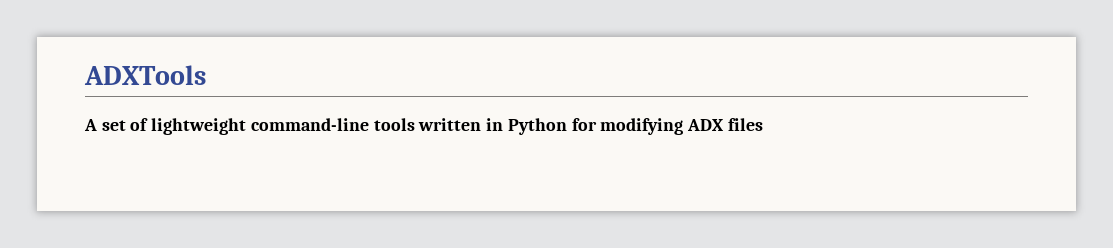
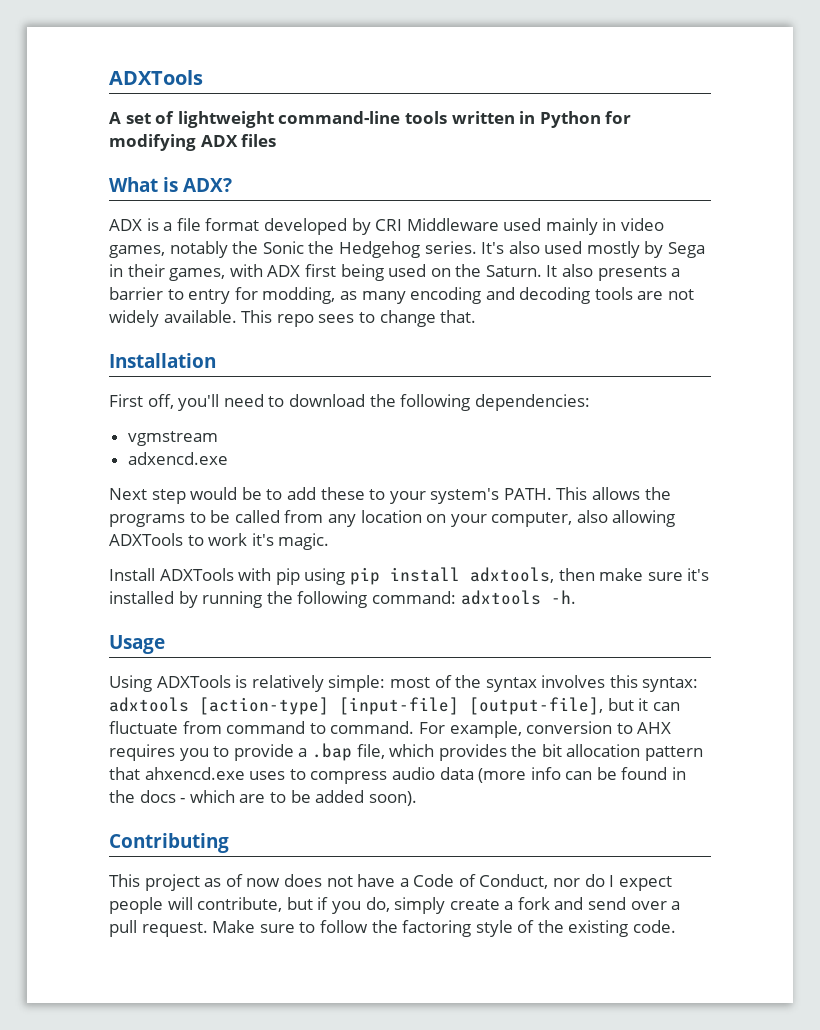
+ What is ADX?
+ ADX is a file format developed by CRI Middleware used mainly in video games, notably the Sonic the Hedgehog series. It's also used mostly by Sega in their games, with ADX first being used on the Saturn. It also presents a barrier to entry for modding, as many encoding and decoding tools are not widely available. This repo sees to change that.
+ Installation
+ First off, you'll need to download the following dependencies:
+ vgmstream
+ adxencd.exe
+ Next step would be to add these to your system's PATH. This allows the programs to be called from any location on your computer, also allowing ADXTools to work it's magic.
+ Install ADXTools with pip using pip install adxtools, then make sure it's installed by running the following command: adxtools -h.
+ Usage
+ Using ADXTools is relatively simple: most of the syntax involves this syntax: adxtools [action-type] [input-file] [output-file], but it can fluctuate from command to command. For example, conversion to AHX requires you to provide a .bap file, which provides the bit allocation pattern that ahxencd.exe uses to compress audio data (more info can be found in the docs - which are to be added soon).
+ Contributing
+ This project as of now does not have a Code of Conduct, nor do I expect people will contribute, but if you do, simply create a fork and send over a pull request. Make sure to follow the factoring style of the existing code.

